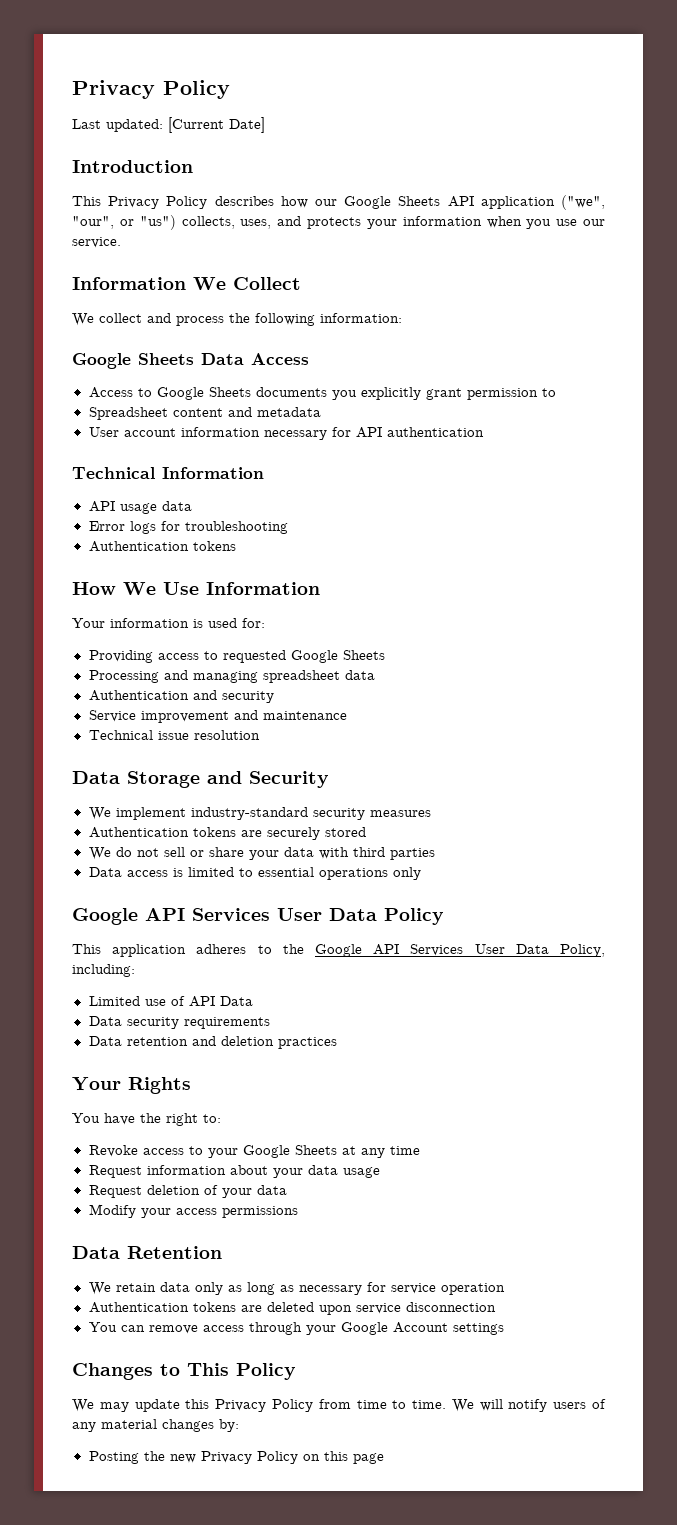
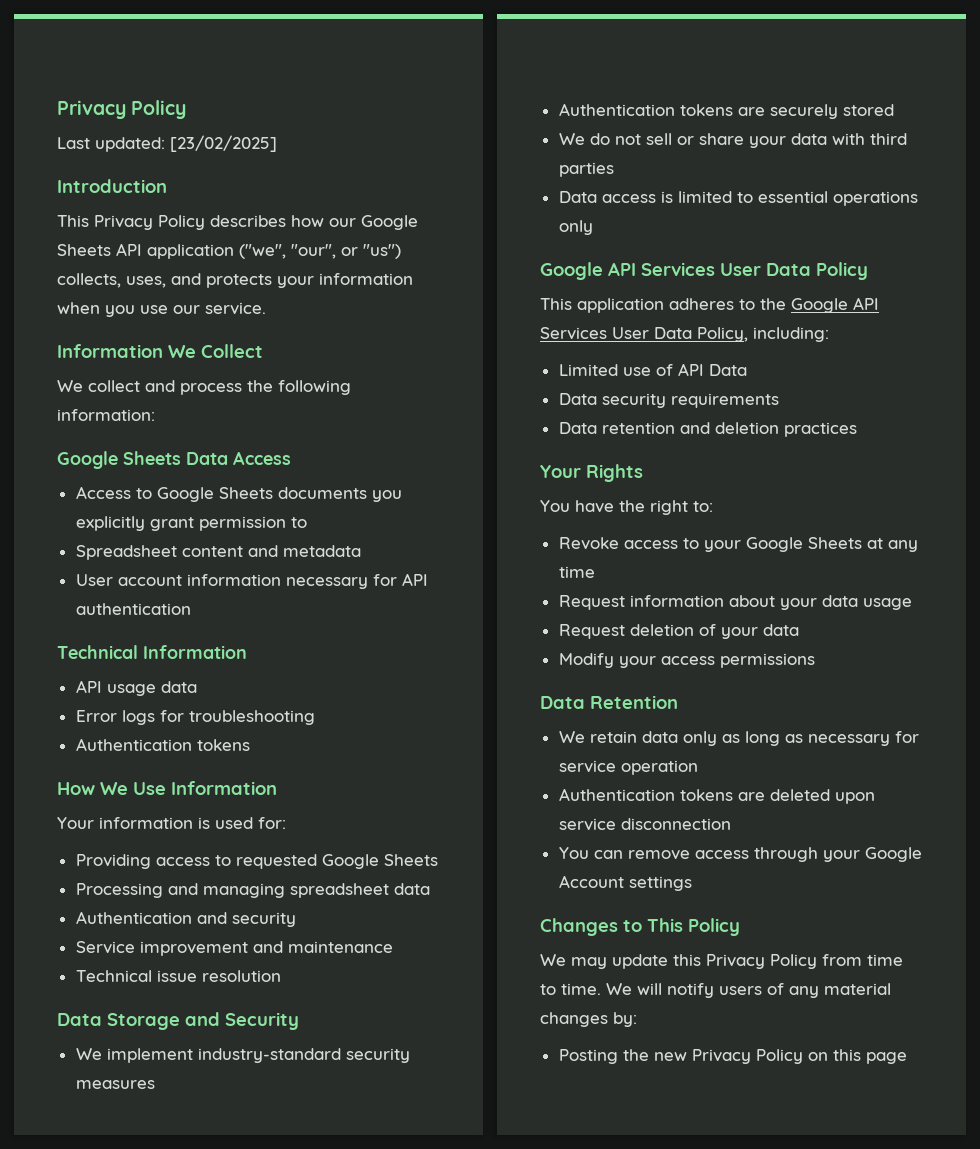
- Last updated: [Current Date]
+ Last updated: [23/02/2025]

